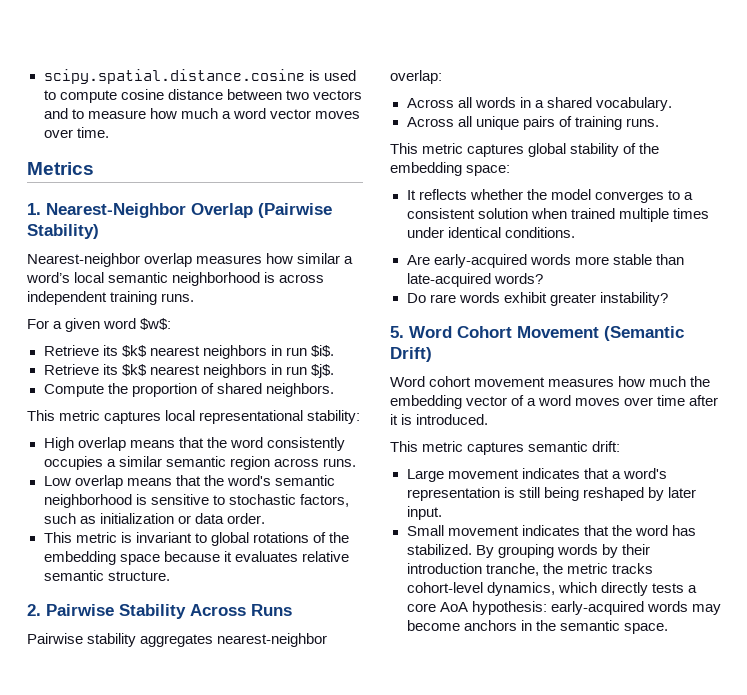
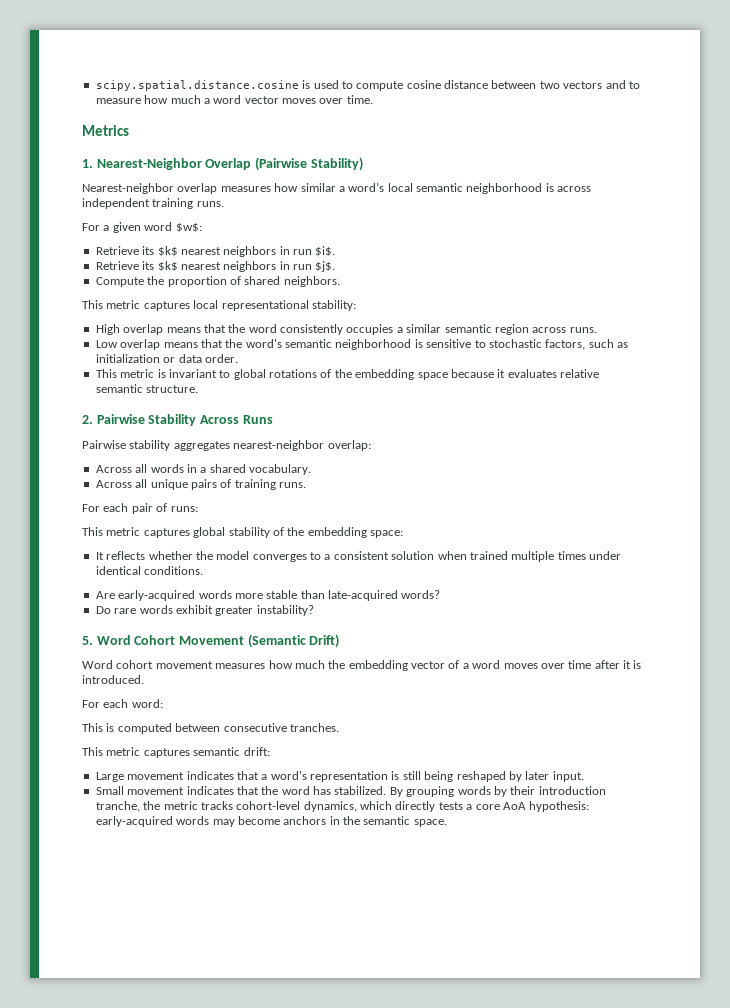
+ For each pair of runs:
+ For each word:
+ This is computed between consecutive tranches.

